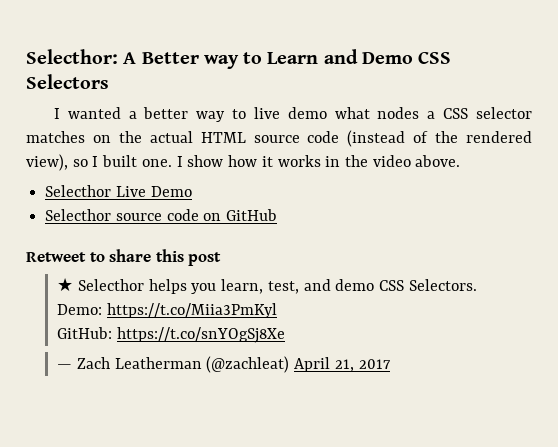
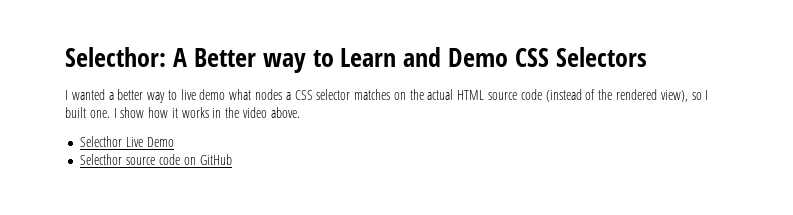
- Retweet to share this post
- ★ Selecthor helps you learn, test, and demo CSS Selectors.
- Demo: https://t.co/Miia3PmKyl
- GitHub: https://t.co/snYOgSj8Xe
- — Zach Leatherman (@zachleat) April 21, 2017

